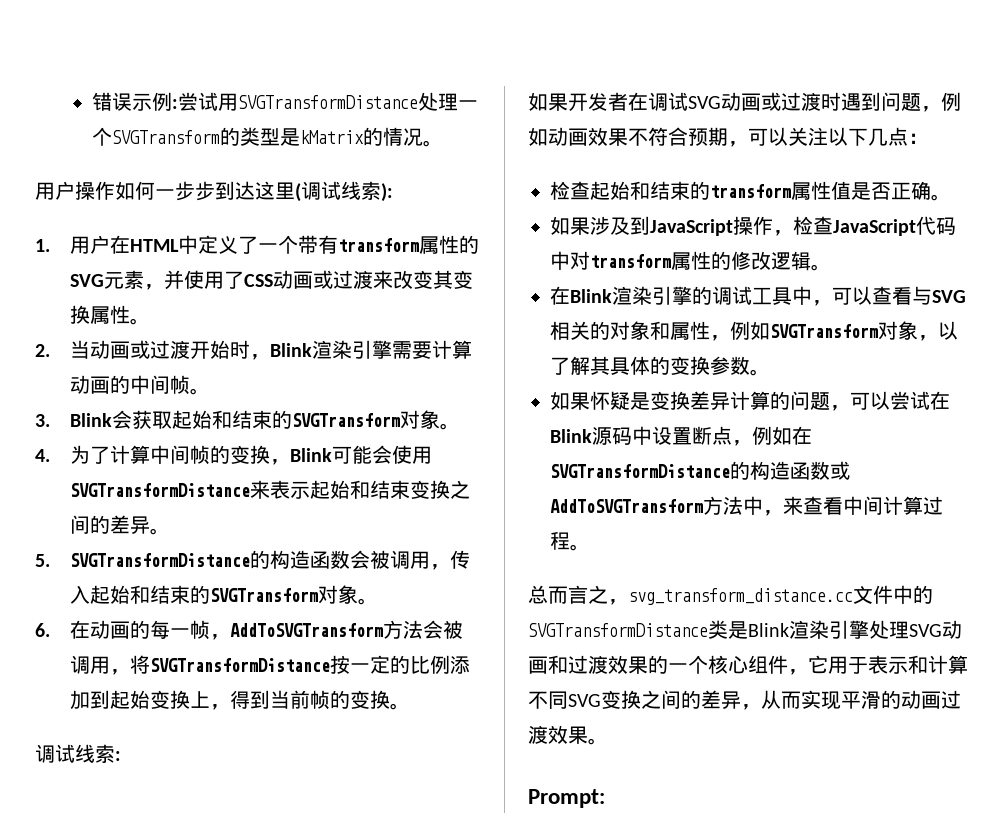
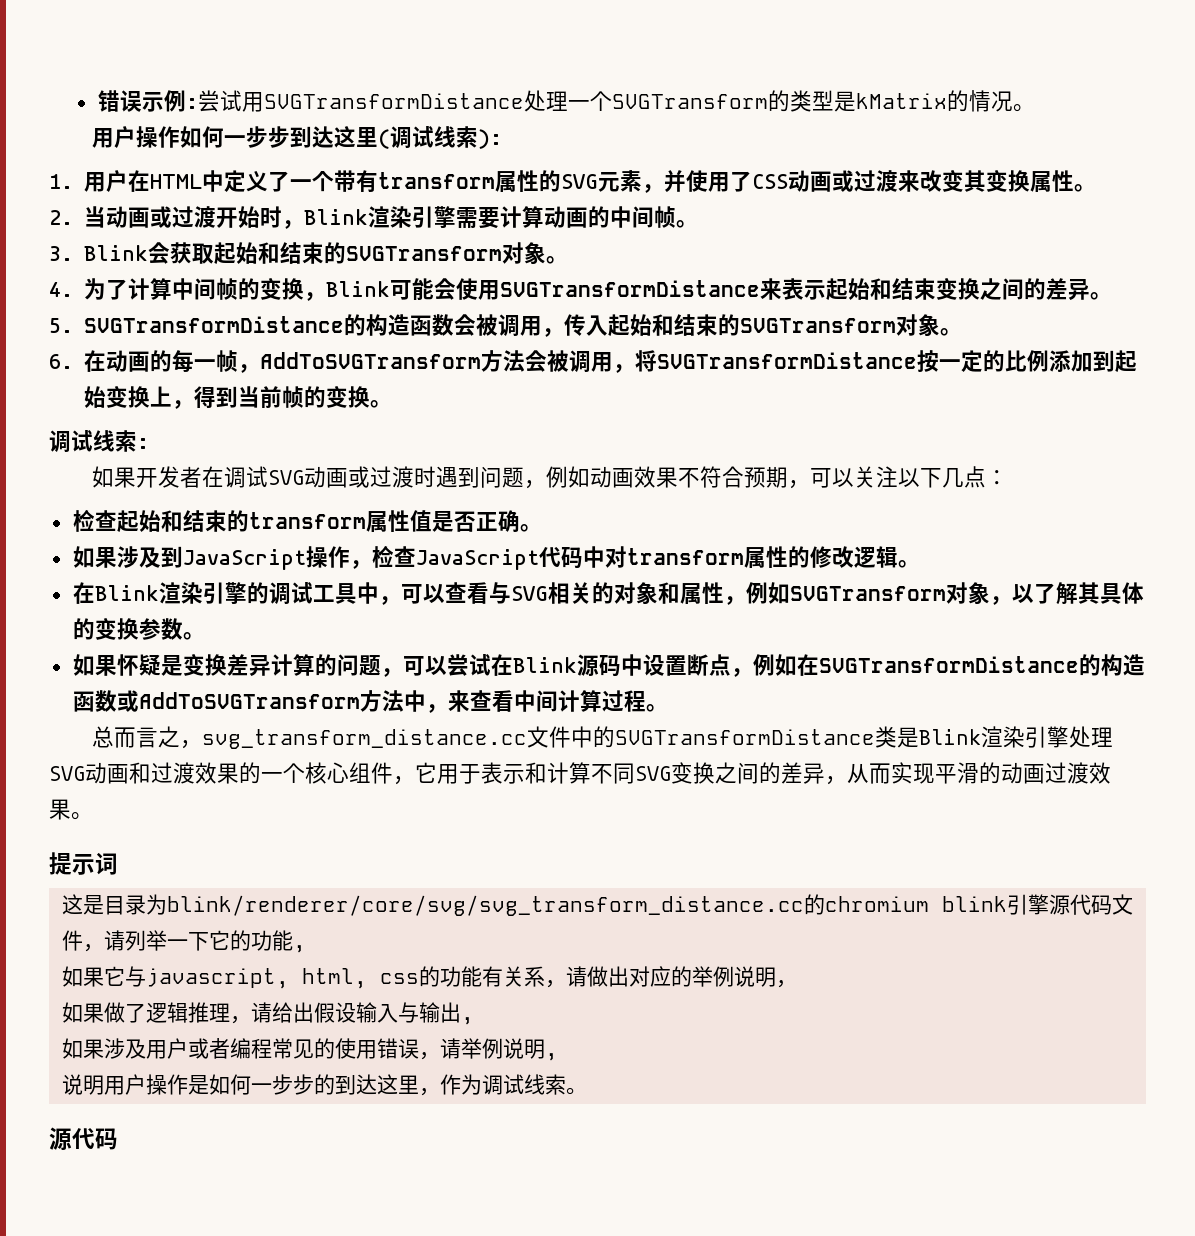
- Prompt:
+ 提示词
+ 这是目录为blink/renderer/core/svg/svg_transform_distance.cc的chromium blink引擎源代码文件，请列举一下它的功能,
+ 如果它与javascript, html, css的功能有关系，请做出对应的举例说明，
+ 如果做了逻辑推理，请给出假设输入与输出,
+ 如果涉及用户或者编程常见的使用错误，请举例说明,
+ 说明用户操作是如何一步步的到达这里，作为调试线索。
+ 源代码

